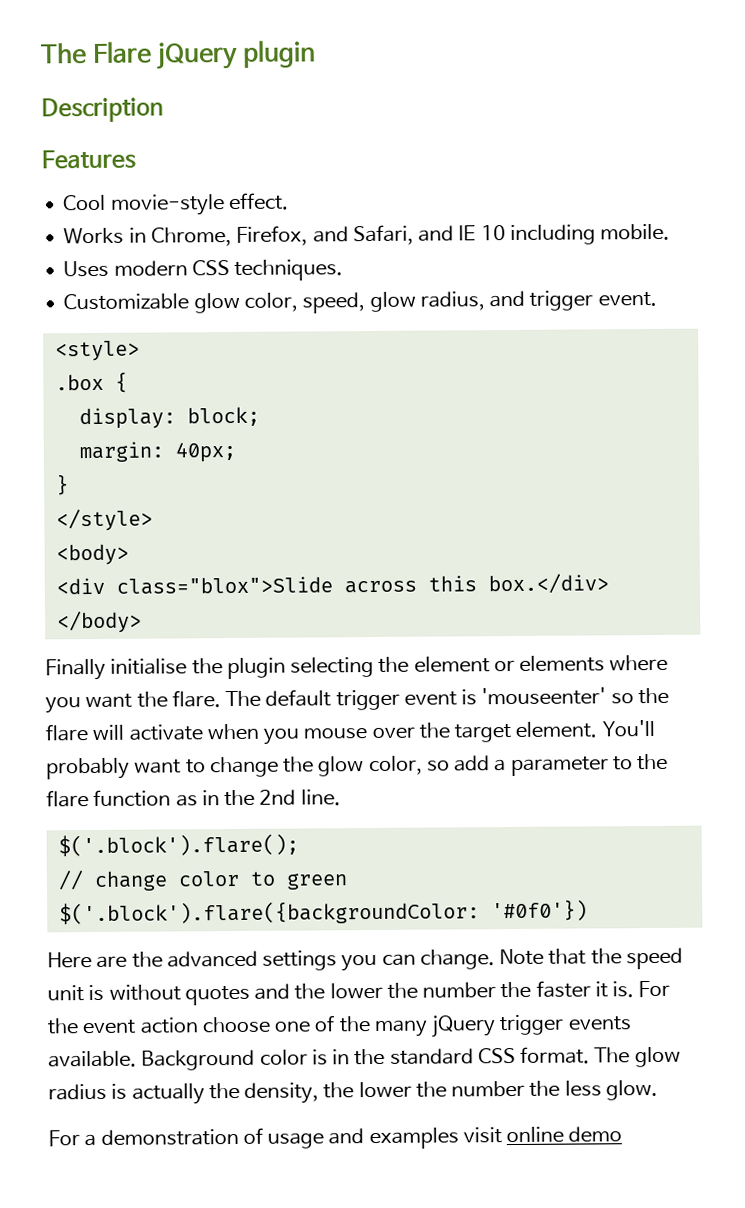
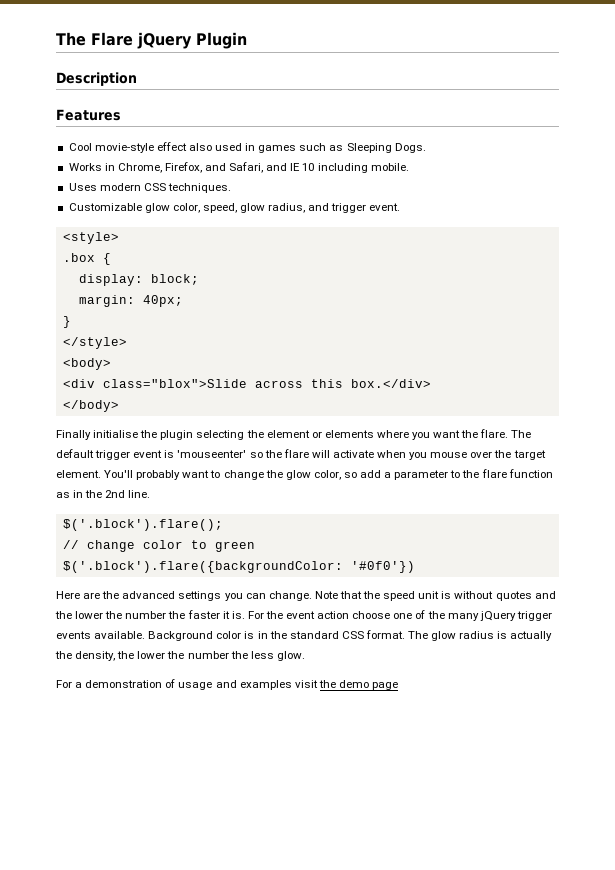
- The Flare jQuery plugin
+ The Flare jQuery Plugin
- Cool movie-style effect.
+ Cool movie-style effect also used in games such as Sleeping Dogs.
- For a demonstration of usage and examples visit online demo
+ For a demonstration of usage and examples visit the demo page

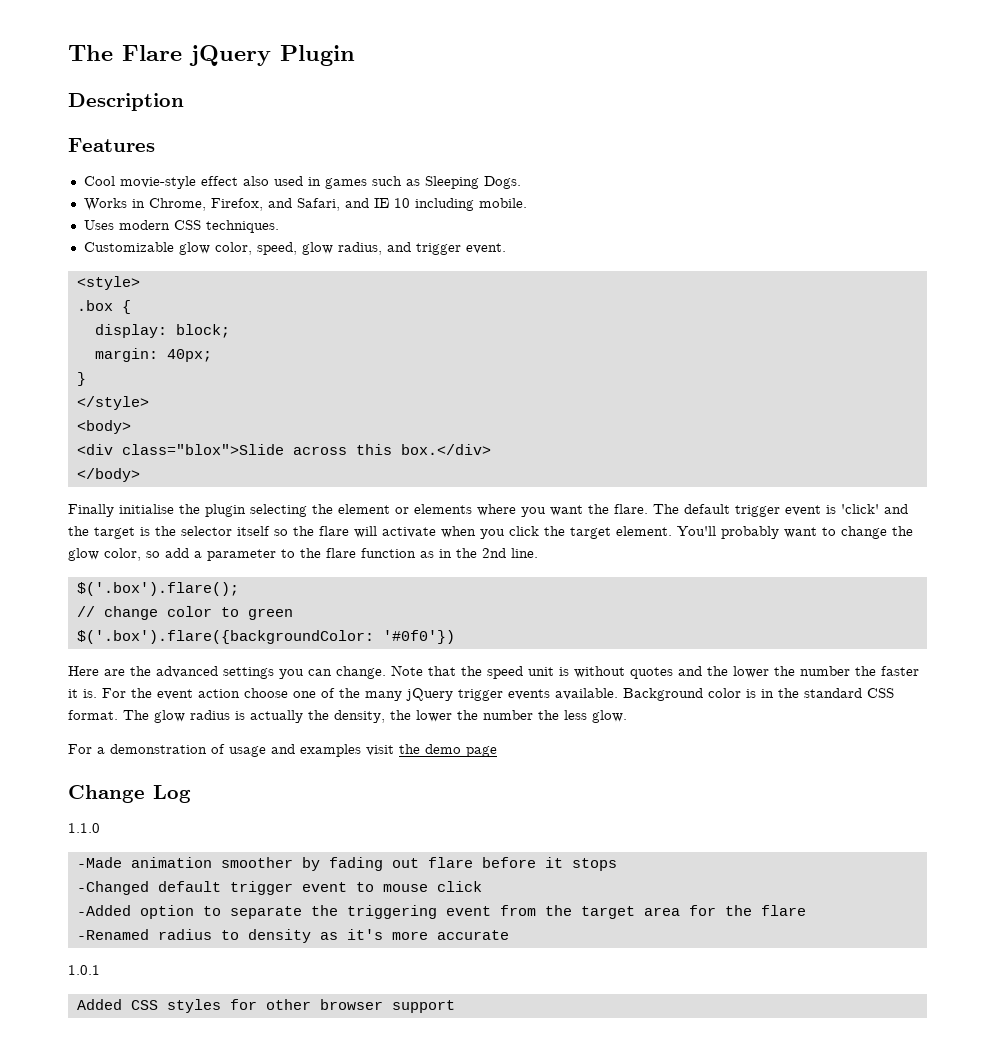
- The default trigger event is 'mouseenter' so the flare will activate when you mouse over the target element.
+ The default trigger event is 'click' and the target is the selector itself so the flare will activate when you click the target element.
- $('.block').flare();
+ $('.box').flare();
- $('.block').flare({backgroundColor: '#0f0'})
+ $('.box').flare({backgroundColor: '#0f0'})
+ Change Log
+ 1.1.0
+ -Made animation smoother by fading out flare before it stops
+ -Changed default trigger event to mouse click
+ -Added option to separate the triggering event from the target area for the flare
+ -Renamed radius to density as it's more accurate
+ 1.0.1
+ Added CSS styles for other browser support

